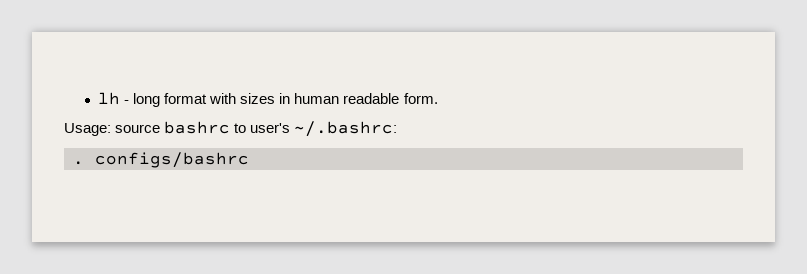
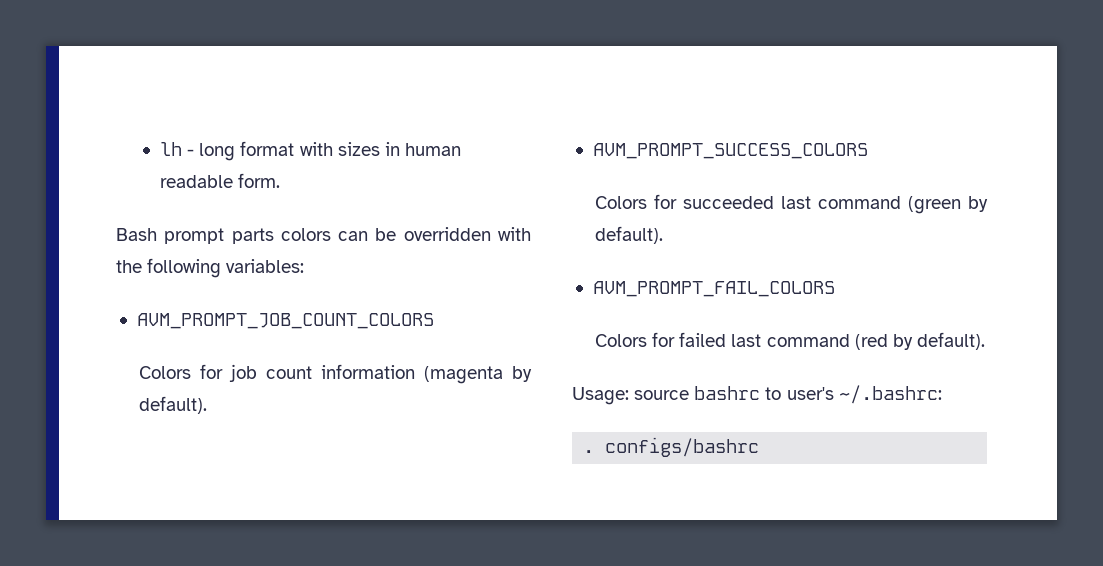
+ Bash prompt parts colors can be overridden with the following variables:
+ AVM_PROMPT_JOB_COUNT_COLORS
+ Colors for job count information (magenta by default).
+ AVM_PROMPT_SUCCESS_COLORS
+ Colors for succeeded last command (green by default).
+ AVM_PROMPT_FAIL_COLORS
+ Colors for failed last command (red by default).

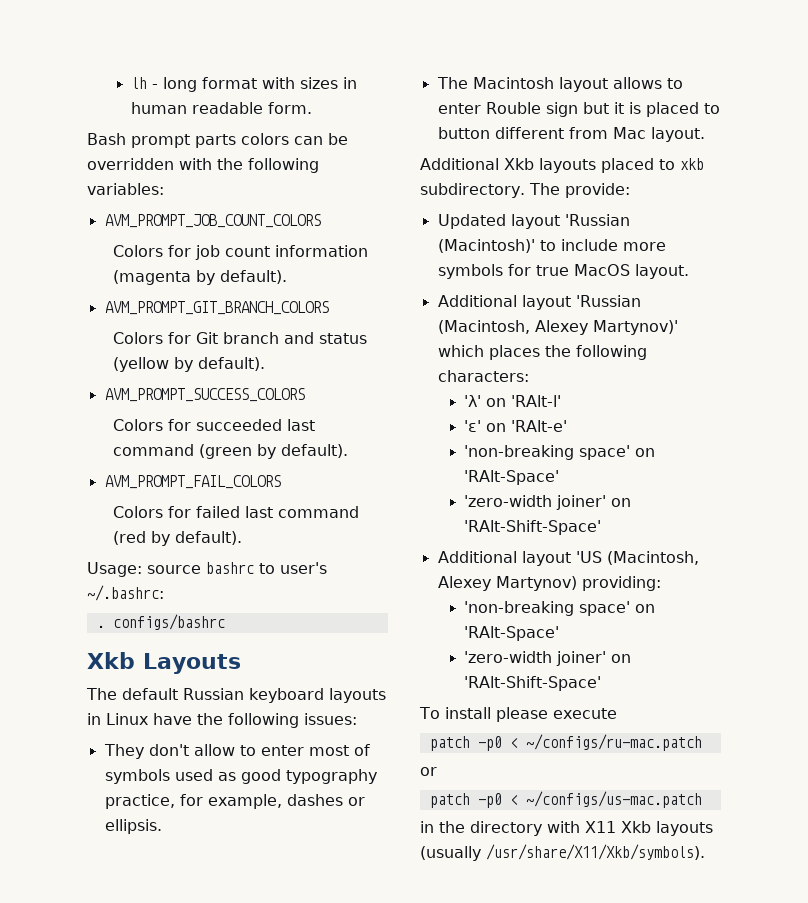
+ AVM_PROMPT_GIT_BRANCH_COLORS
+ Colors for Git branch and status (yellow by default).
+ Xkb Layouts
+ The default Russian keyboard layouts in Linux have the following issues:
+ They don't allow to enter most of symbols used as good typography practice, for example, dashes or ellipsis.
+ The Macintosh layout allows to enter Rouble sign but it is placed to button different from Mac layout.
+ Additional Xkb layouts placed to xkb subdirectory. The provide:
+ Updated layout 'Russian (Macintosh)' to include more symbols for true MacOS layout.
+ Additional layout 'Russian (Macintosh, Alexey Martynov)' which places the following characters:
+ 'λ' on 'RAlt-l'
+ 'ε' on 'RAlt-e'
+ 'non-breaking space' on 'RAlt-Space'
+ 'zero-width joiner' on 'RAlt-Shift-Space'
+ Additional layout 'US (Macintosh, Alexey Martynov) providing:
+ 'non-breaking space' on 'RAlt-Space'
+ 'zero-width joiner' on 'RAlt-Shift-Space'
+ To install please execute
+ patch -p0 < ~/configs/ru-mac.patch
+ or
+ patch -p0 < ~/configs/us-mac.patch
+ in the directory with X11 Xkb layouts (usually /usr/share/X11/Xkb/symbols).

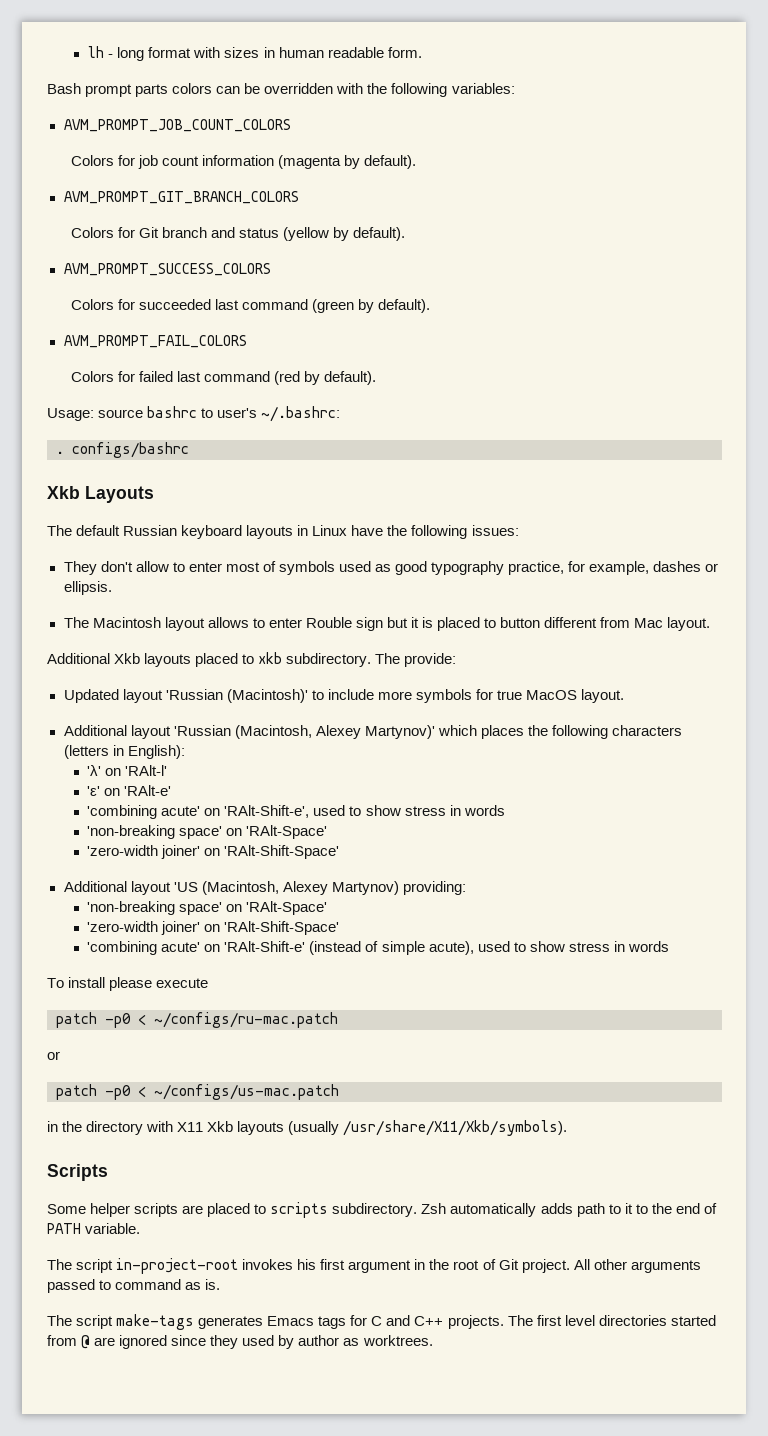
- Additional layout 'Russian (Macintosh, Alexey Martynov)' which places the following characters:
+ Additional layout 'Russian (Macintosh, Alexey Martynov)' which places the following characters (letters in English):
+ 'combining acute' on 'RAlt-Shift-e', used to show stress in words
+ 'combining acute' on 'RAlt-Shift-e' (instead of simple acute), used to show stress in words
+ Scripts
+ Some helper scripts are placed to scripts subdirectory. Zsh automatically adds path to it to the end of PATH variable.
+ The script in-project-root invokes his first argument in the root of Git project. All other arguments passed to command as is.
+ The script make-tags generates Emacs tags for C and C++ projects. The first level directories started from @ are ignored since they used by author as worktrees.

